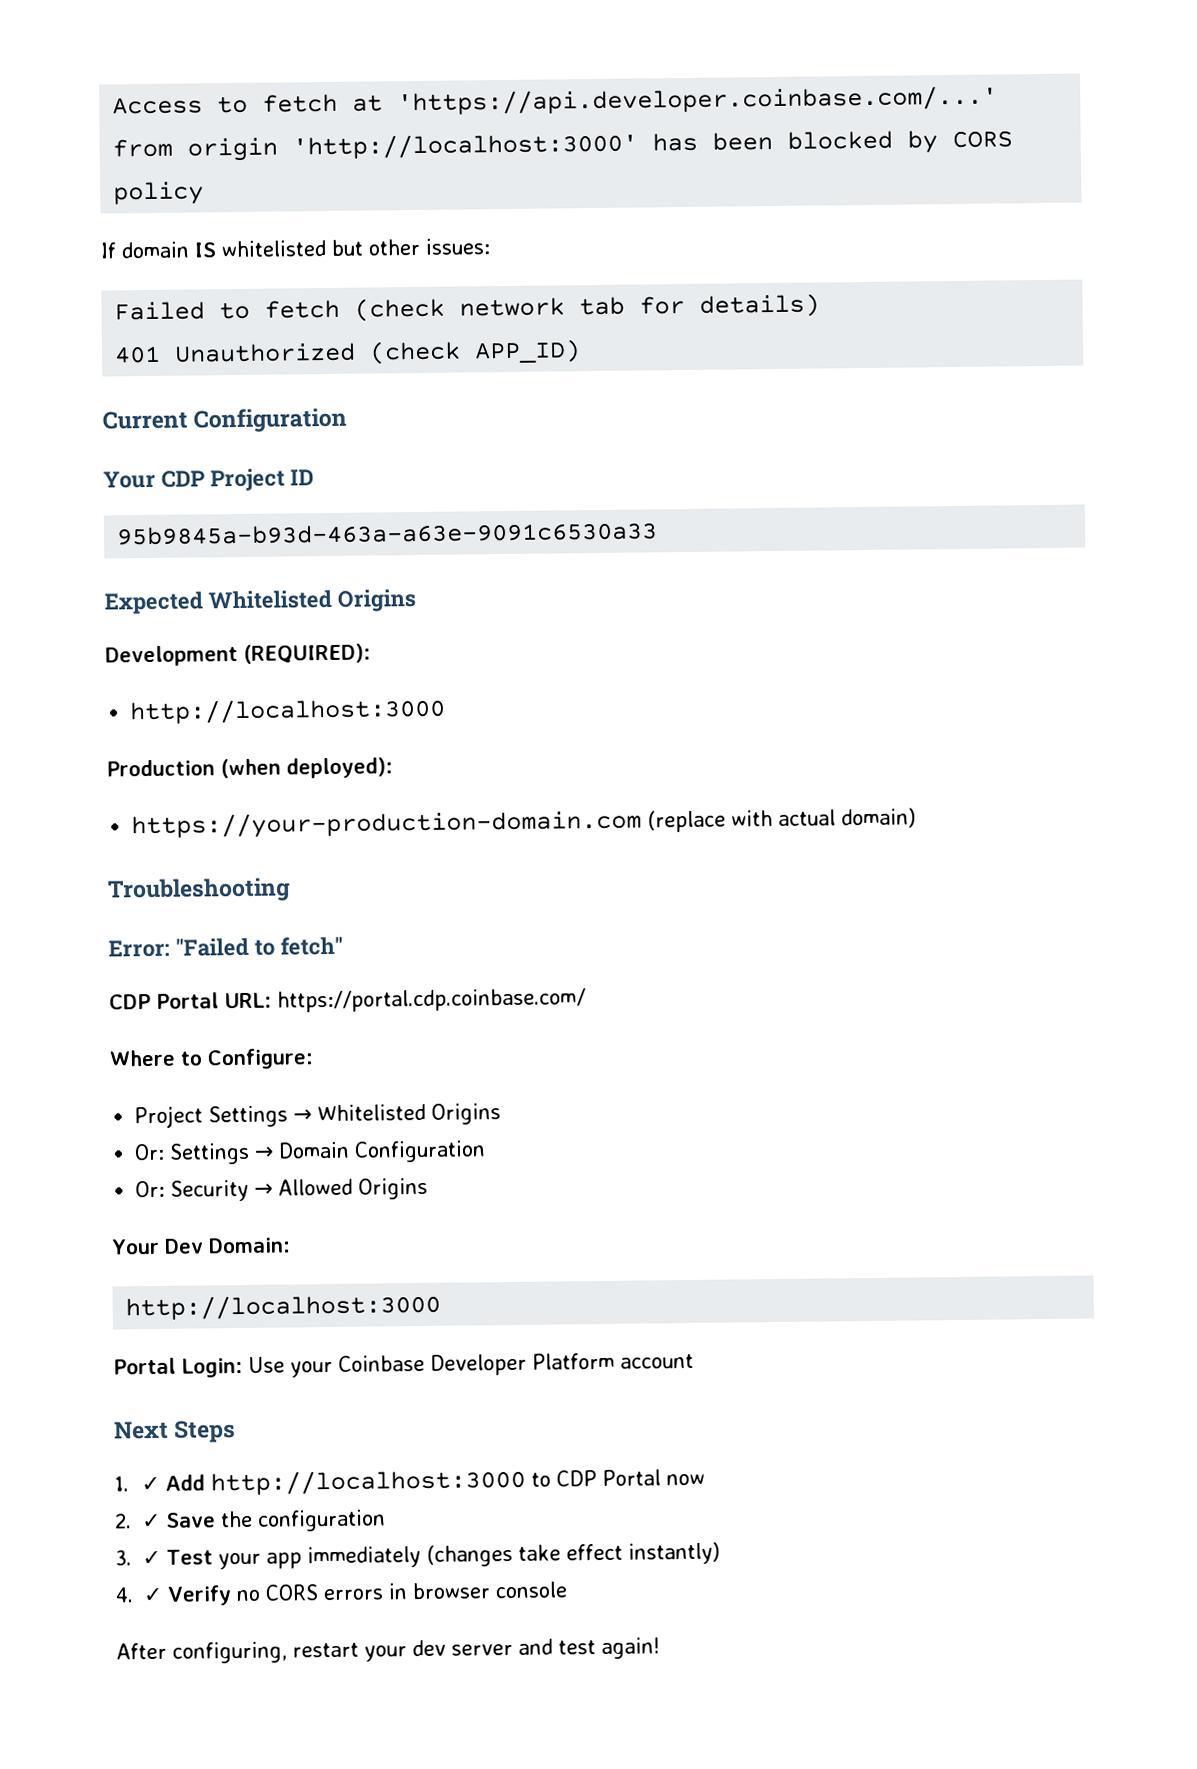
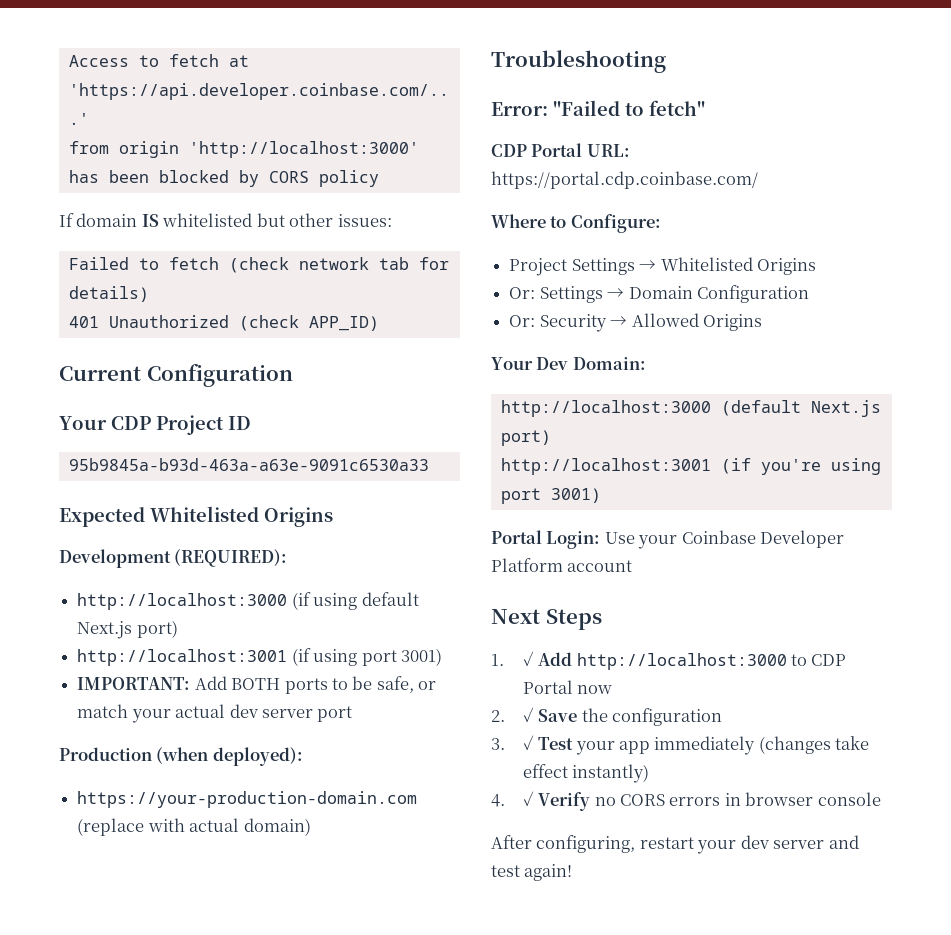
  Development (REQUIRED):
- http://localhost:3000
+ http://localhost:3000 (if using default Next.js port)
+ http://localhost:3001 (if using port 3001)
+ IMPORTANT: Add BOTH ports to be safe, or match your actual dev server port
  Your Dev Domain:
- http://localhost:3000
+ http://localhost:3000 (default Next.js port)
+ http://localhost:3001 (if you're using port 3001)

